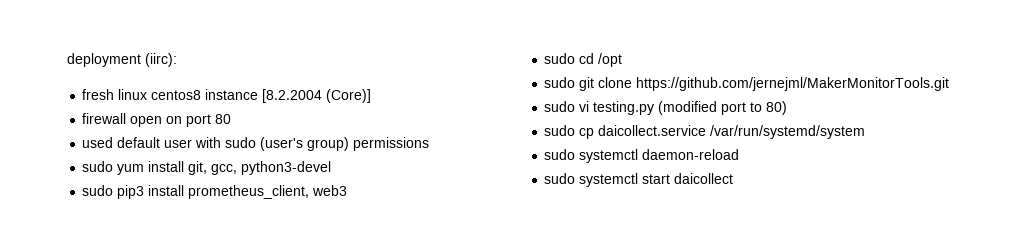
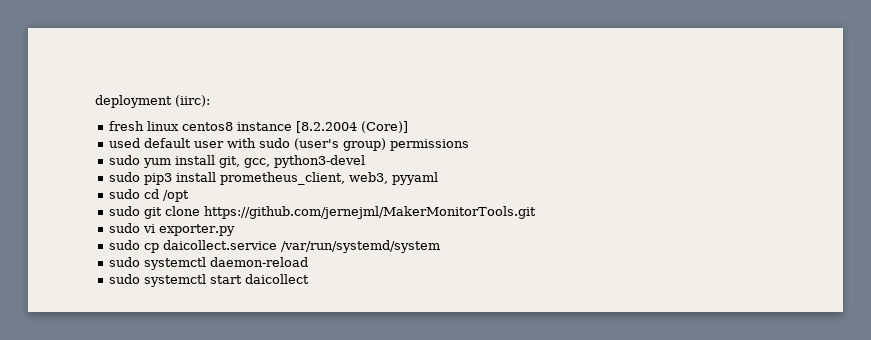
- firewall open on port 80
- sudo pip3 install prometheus_client, web3
+ sudo pip3 install prometheus_client, web3, pyyaml
- sudo vi testing.py (modified port to 80)
+ sudo vi exporter.py

